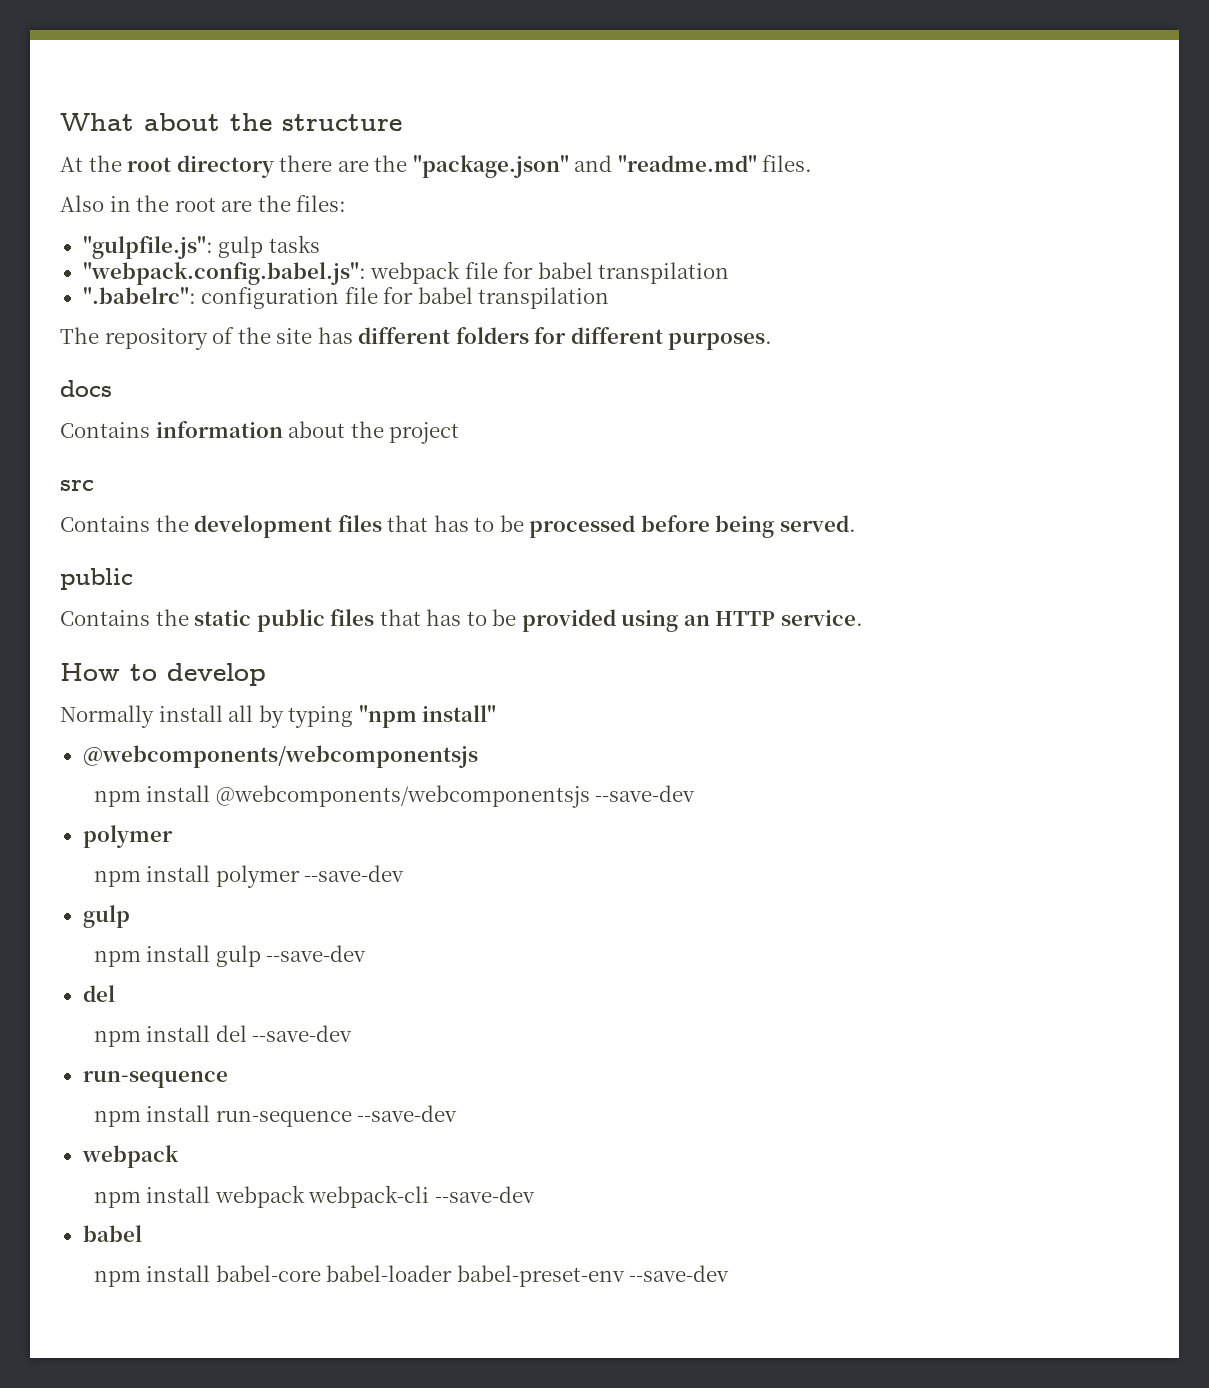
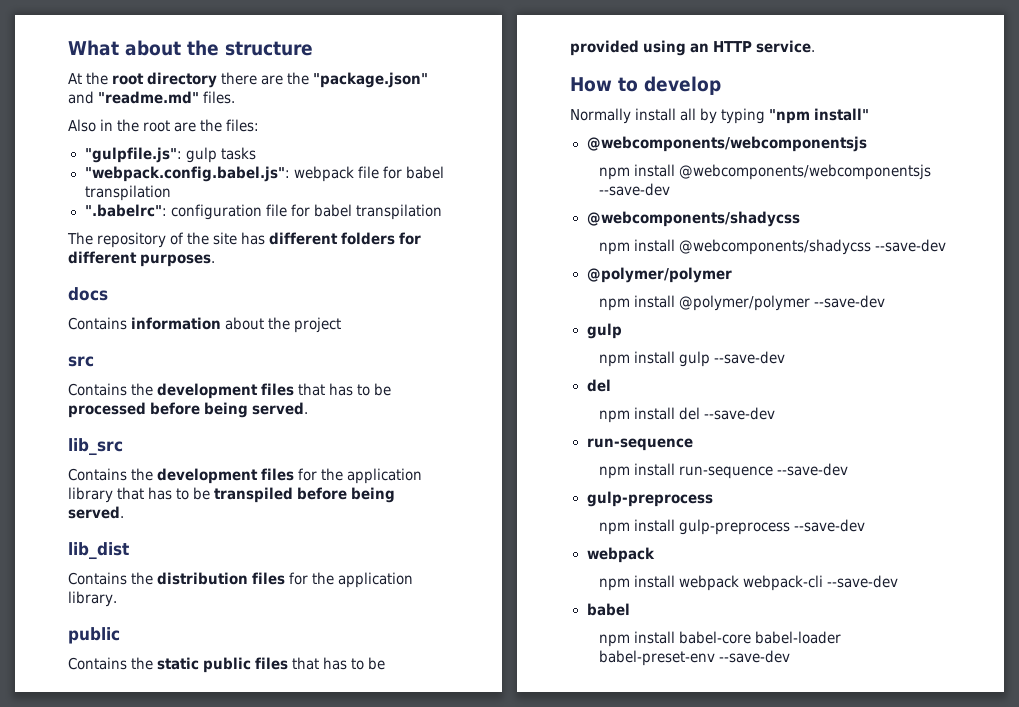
+ lib_src
+ Contains the development files for the application library that has to be transpiled before being served.
+ lib_dist
+ Contains the distribution files for the application library.
  npm install @webcomponents/webcomponentsjs --save-dev
- polymer
- npm install polymer --save-dev
+ @webcomponents/shadycss
+ npm install @webcomponents/shadycss --save-dev
+ @polymer/polymer
+ npm install @polymer/polymer --save-dev
  npm install run-sequence --save-dev
+ gulp-preprocess
+ npm install gulp-preprocess --save-dev

